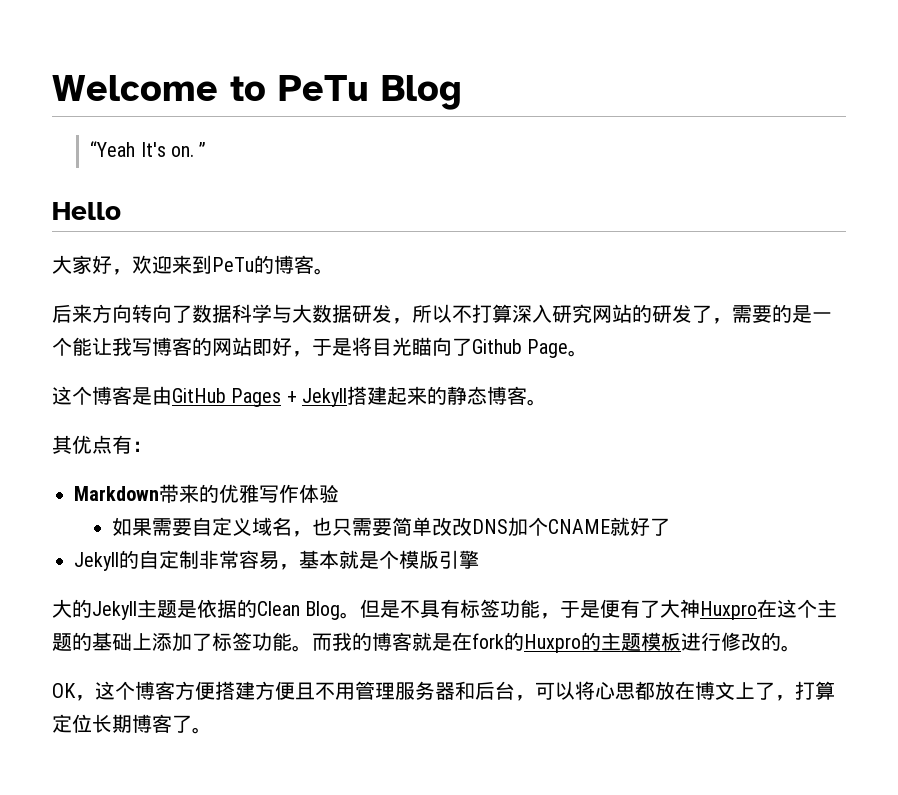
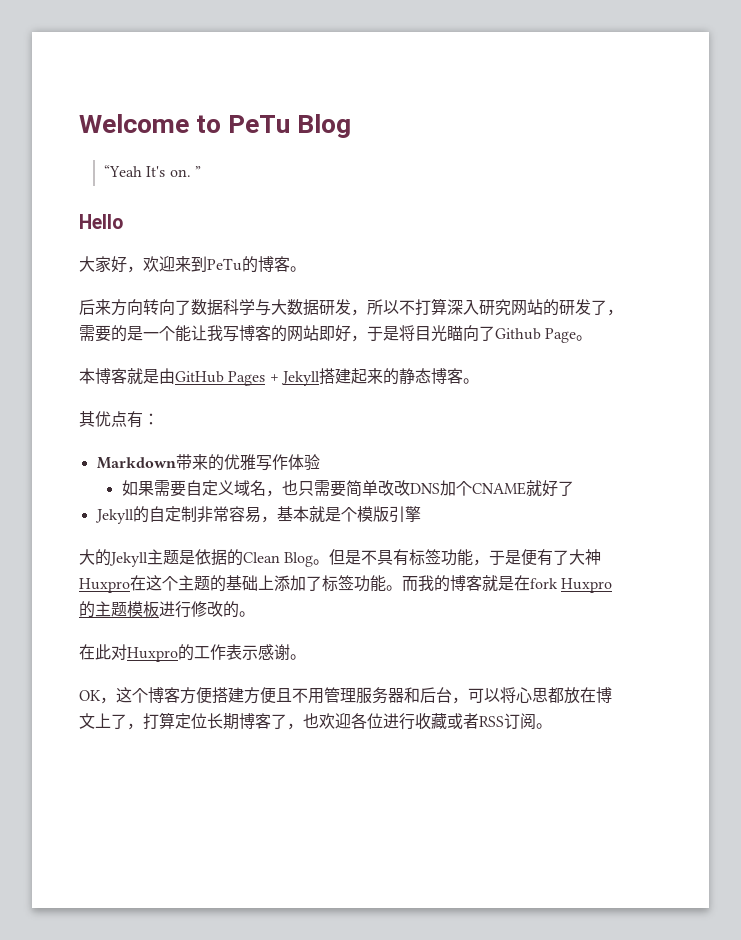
- 这个博客是由GitHub Pages + Jekyll搭建起来的静态博客。
+ 本博客就是由GitHub Pages + Jekyll搭建起来的静态博客。
- 而我的博客就是在fork的Huxpro的主题模板进行修改的。
+ 而我的博客就是在fork Huxpro的主题模板进行修改的。
+ 在此对Huxpro的工作表示感谢。
- OK，这个博客方便搭建方便且不用管理服务器和后台，可以将心思都放在博文上了，打算定位长期博客了。
+ OK，这个博客方便搭建方便且不用管理服务器和后台，可以将心思都放在博文上了，打算定位长期博客了，也欢迎各位进行收藏或者RSS订阅。

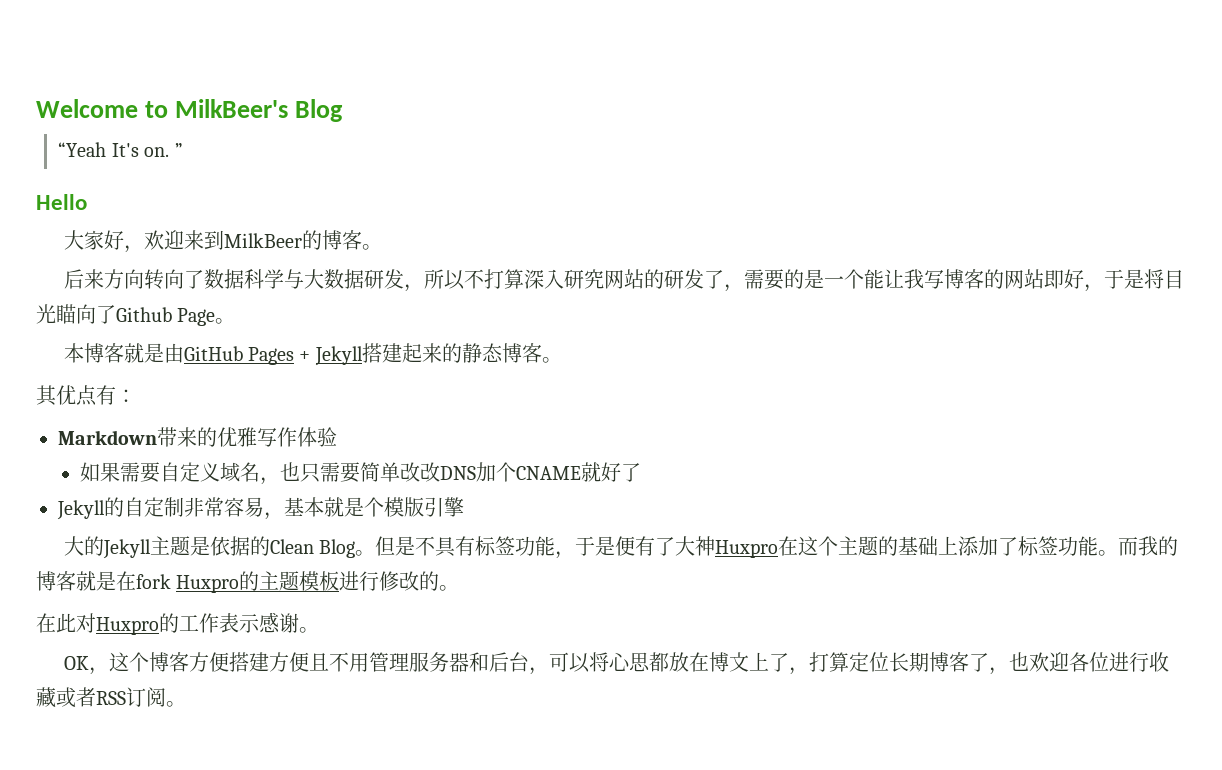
- Welcome to PeTu Blog
+ Welcome to MilkBeer's Blog
- 大家好，欢迎来到PeTu的博客。
+ 大家好，欢迎来到MilkBeer的博客。

